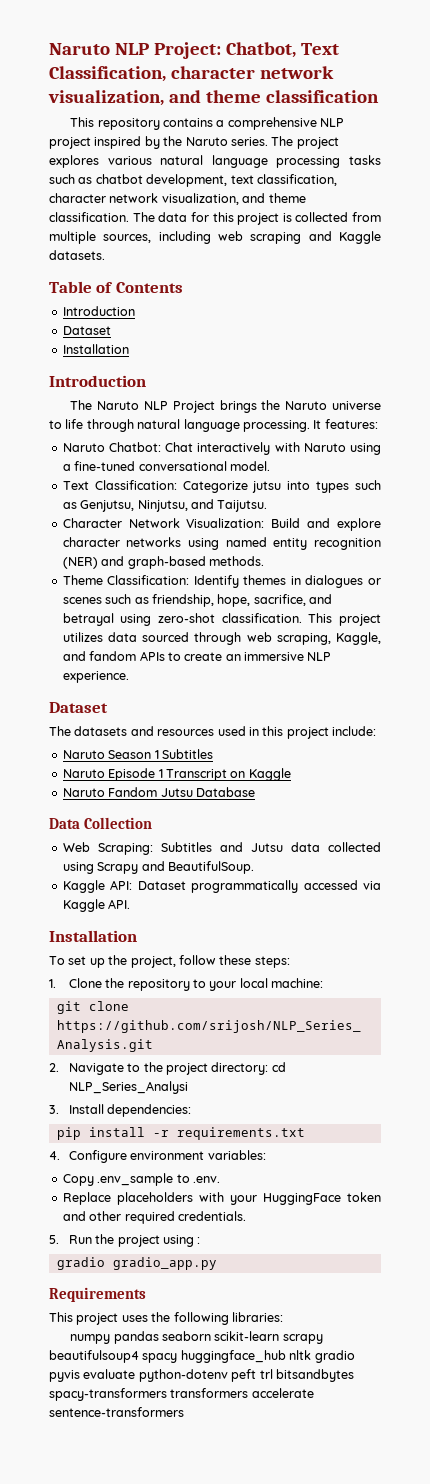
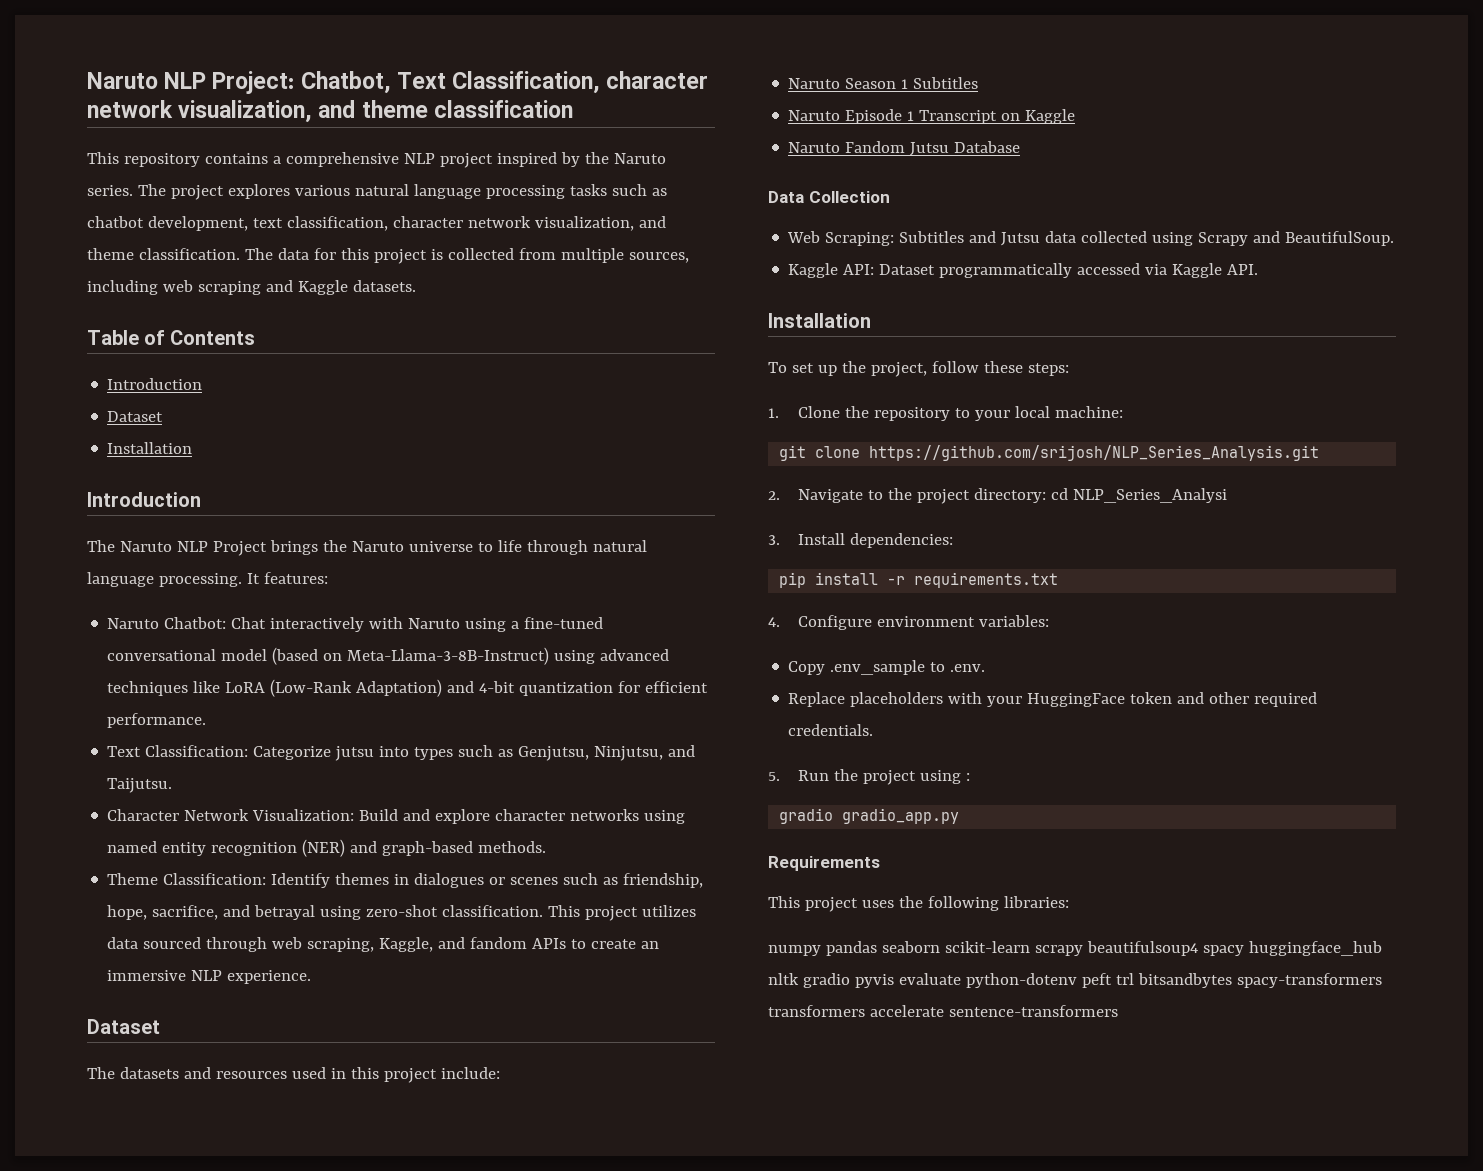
- Naruto Chatbot: Chat interactively with Naruto using a fine-tuned conversational model.
+ Naruto Chatbot: Chat interactively with Naruto using a fine-tuned conversational model (based on Meta-Llama-3-8B-Instruct) using advanced techniques like LoRA (Low-Rank Adaptation) and 4-bit quantization for efficient performance.

